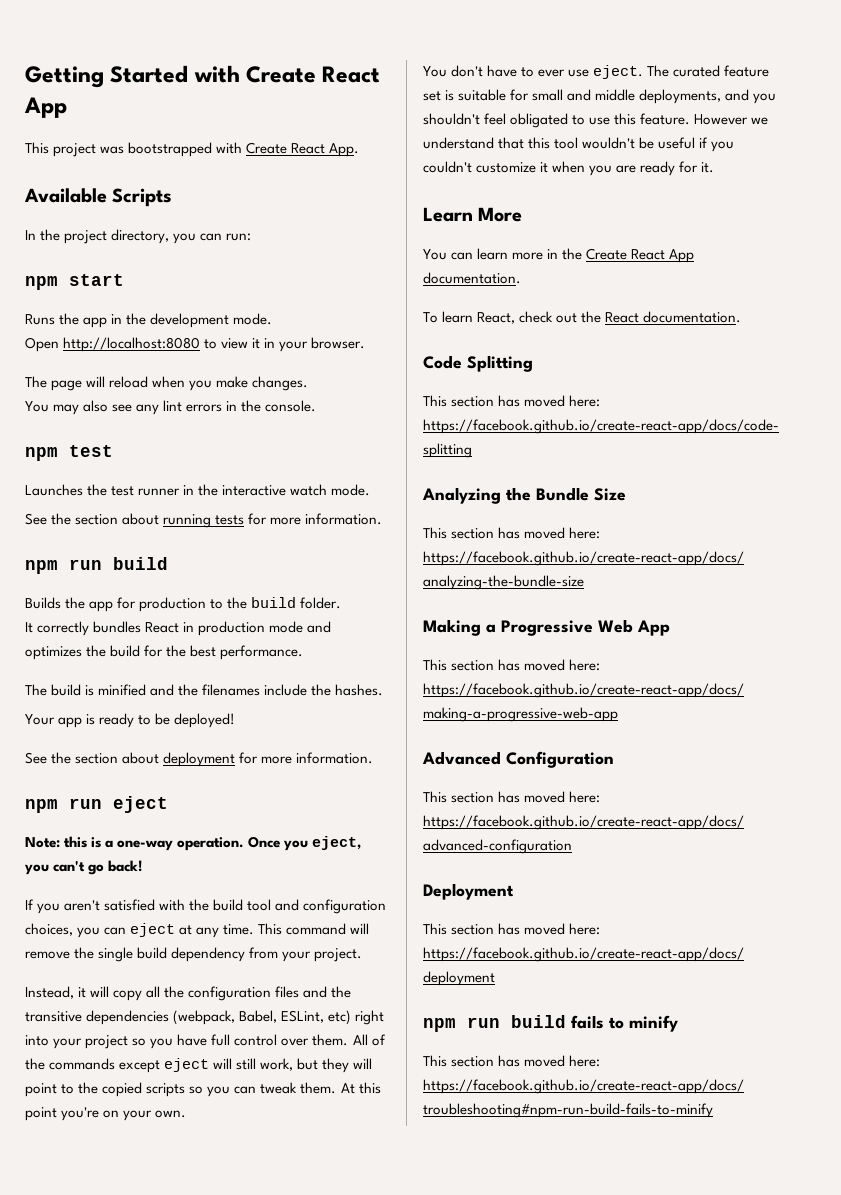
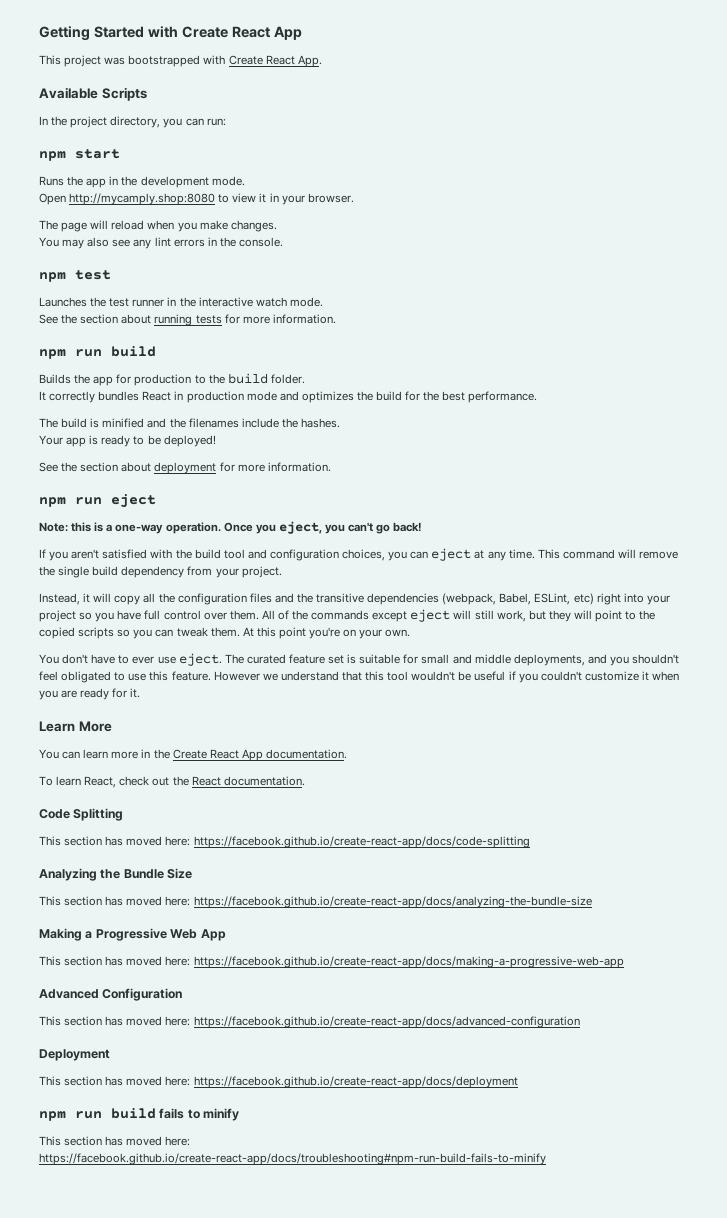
- Open http://localhost:8080 to view it in your browser.
+ Open http://mycamply.shop:8080 to view it in your browser.

